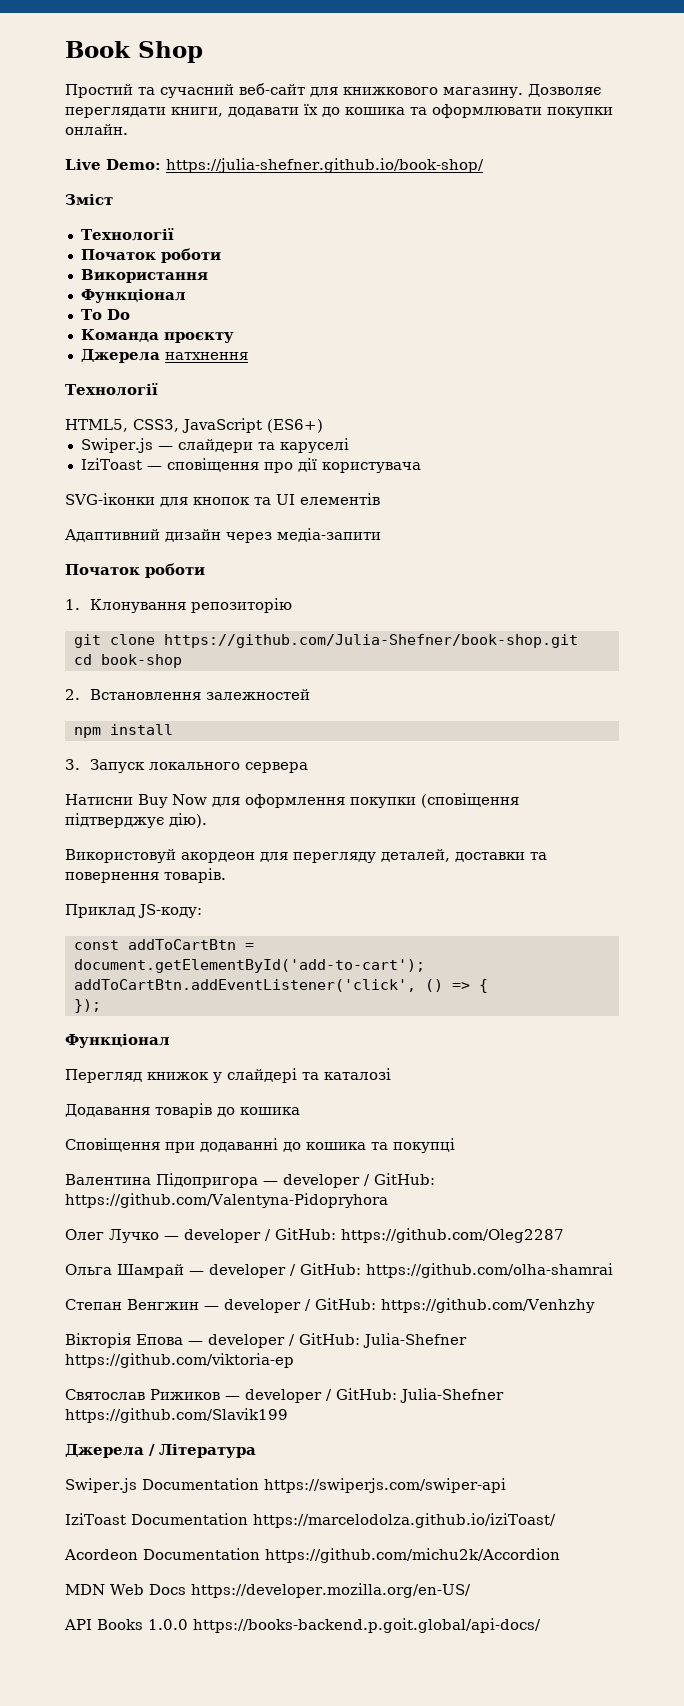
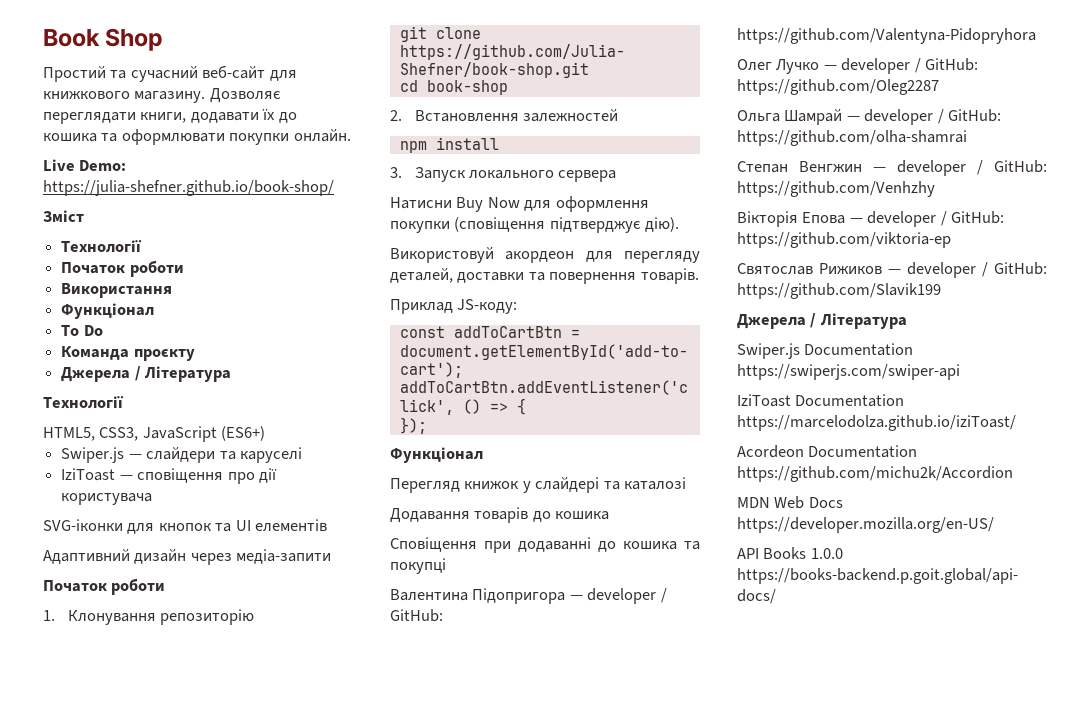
  Команда проєкту
- Джерела натхнення
+ Джерела / Література
- Вікторія Епова — developer / GitHub: Julia-Shefner https://github.com/viktoria-ep
+ Вікторія Епова — developer / GitHub: https://github.com/viktoria-ep
- Святослав Рижиков — developer / GitHub: Julia-Shefner https://github.com/Slavik199
+ Святослав Рижиков — developer / GitHub: https://github.com/Slavik199

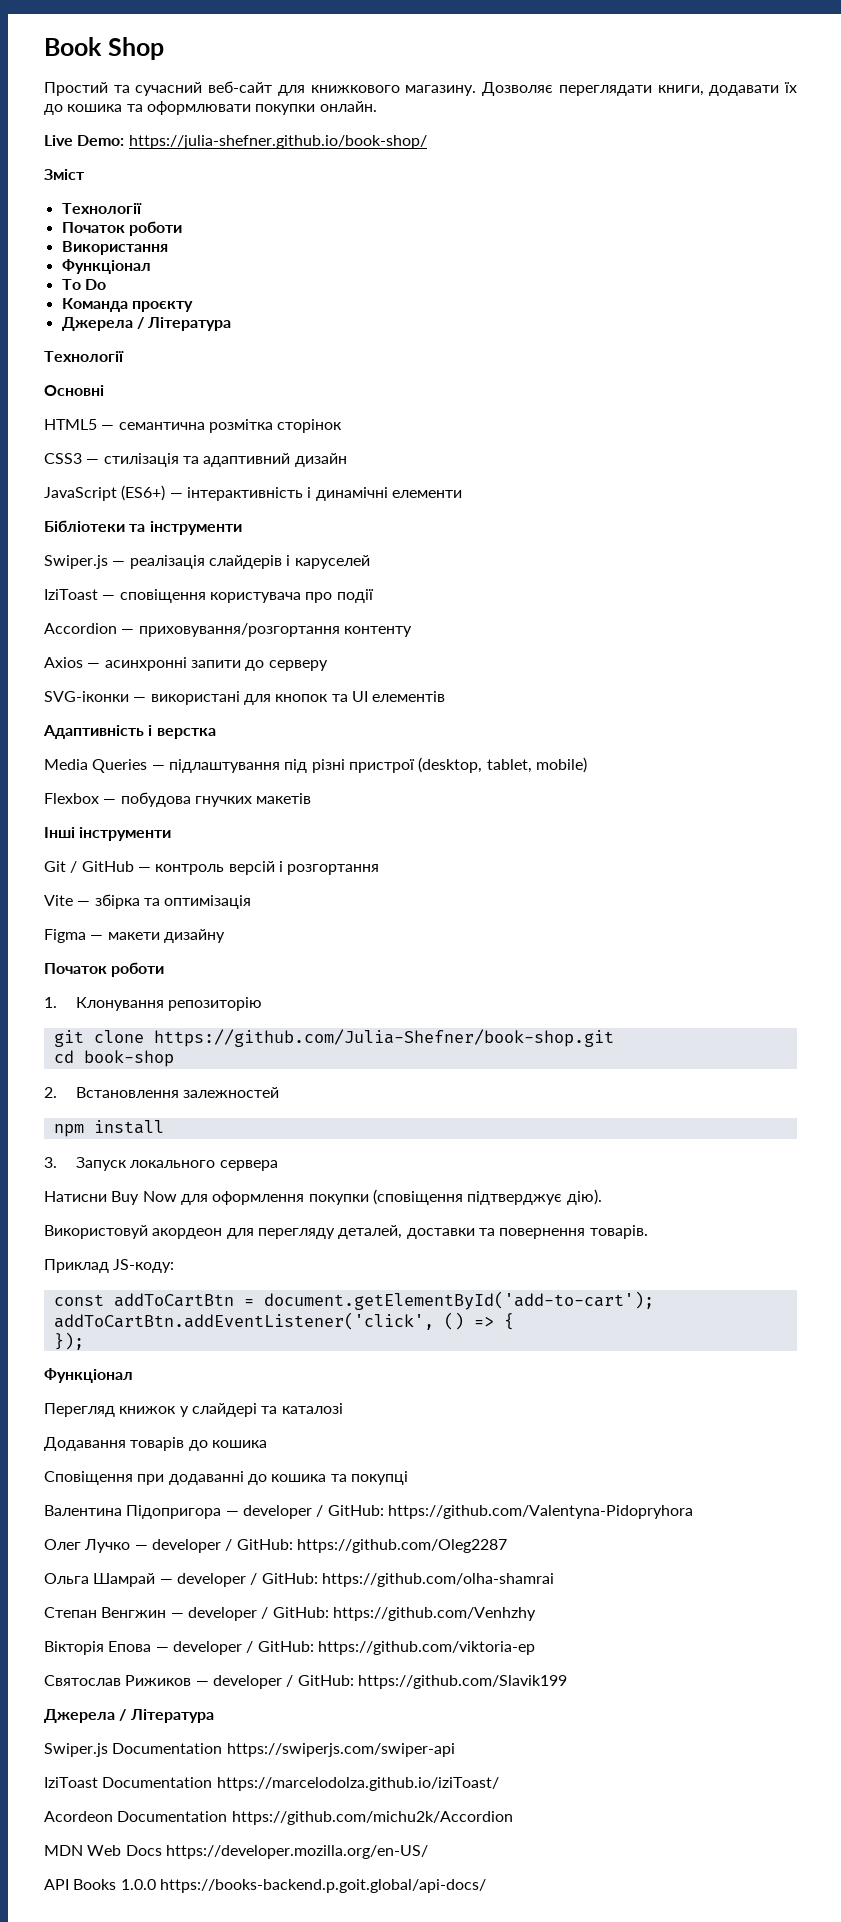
- HTML5, CSS3, JavaScript (ES6+)
- Swiper.js — слайдери та каруселі
- IziToast — сповіщення про дії користувача
+ Основні
+ HTML5 — семантична розмітка сторінок
+ CSS3 — стилізація та адаптивний дизайн
+ JavaScript (ES6+) — інтерактивність і динамічні елементи
+ Бібліотеки та інструменти
+ Swiper.js — реалізація слайдерів і каруселей
+ IziToast — сповіщення користувача про події
+ Accordion — приховування/розгортання контенту
+ Axios — асинхронні запити до серверу
- SVG-іконки для кнопок та UI елементів
+ SVG-іконки — використані для кнопок та UI елементів
- Адаптивний дизайн через медіа-запити
+ Адаптивність і верстка
+ Media Queries — підлаштування під різні пристрої (desktop, tablet, mobile)
+ Flexbox — побудова гнучких макетів
+ Інші інструменти
+ Git / GitHub — контроль версій і розгортання
+ Vite — збірка та оптимізація
+ Figma — макети дизайну

